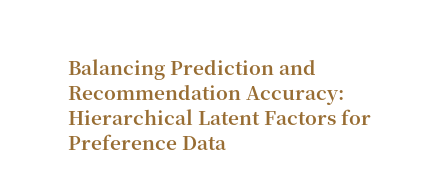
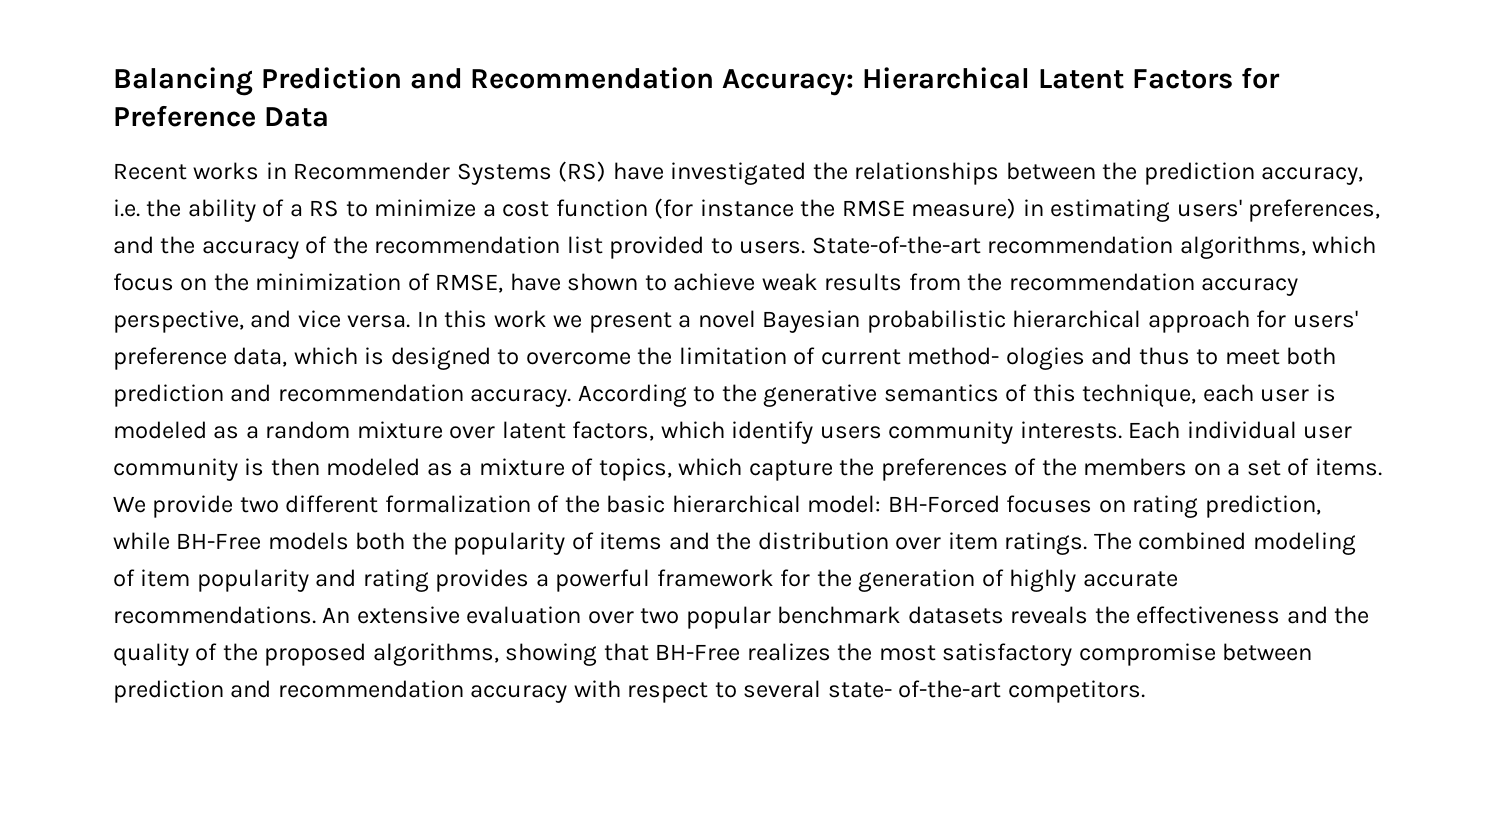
+ Recent works in Recommender Systems (RS) have investigated the relationships between the prediction accuracy, i.e. the ability of a RS to minimize a cost function (for instance the RMSE measure) in estimating users' preferences, and the accuracy of the recommendation list provided to users. State-of-the-art recommendation algorithms, which focus on the minimization of RMSE, have shown to achieve weak results from the recommendation accuracy perspective, and vice versa. In this work we present a novel Bayesian probabilistic hierarchical approach for users' preference data, which is designed to overcome the limitation of current method- ologies and thus to meet both prediction and recommendation accuracy. According to the generative semantics of this technique, each user is modeled as a random mixture over latent factors, which identify users community interests. Each individual user community is then modeled as a mixture of topics, which capture the preferences of the members on a set of items. We provide two different formalization of the basic hierarchical model: BH-Forced focuses on rating prediction, while BH-Free models both the popularity of items and the distribution over item ratings. The combined modeling of item popularity and rating provides a powerful framework for the generation of highly accurate recommendations. An extensive evaluation over two popular benchmark datasets reveals the effectiveness and the quality of the proposed algorithms, showing that BH-Free realizes the most satisfactory compromise between prediction and recommendation accuracy with respect to several state- of-the-art competitors.

